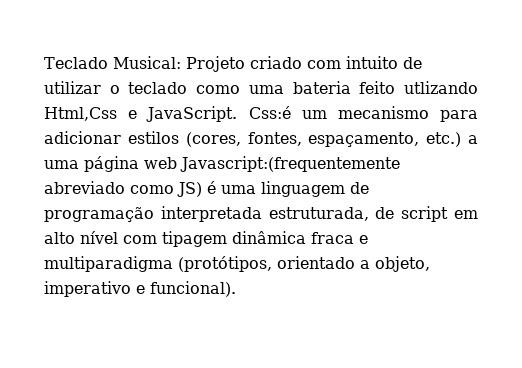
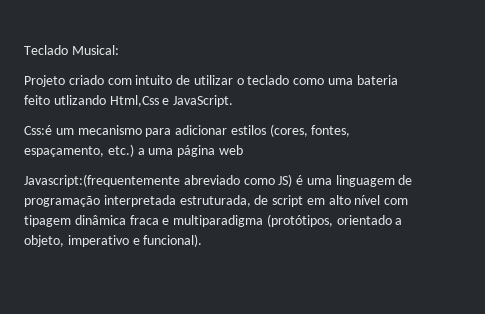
- Teclado Musical: Projeto criado com intuito de utilizar o teclado como uma bateria feito utlizando Html,Css e JavaScript. Css:é um mecanismo para adicionar estilos (cores, fontes, espaçamento, etc.) a uma página web Javascript:(frequentemente abreviado como JS) é uma linguagem de programação interpretada estruturada, de script em alto nível com tipagem dinâmica fraca e multiparadigma (protótipos, orientado a objeto, imperativo e funcional).
+ Teclado Musical:
+ Projeto criado com intuito de utilizar o teclado como uma bateria feito utlizando Html,Css e JavaScript.
+ Css:é um mecanismo para adicionar estilos (cores, fontes, espaçamento, etc.) a uma página web
+ Javascript:(frequentemente abreviado como JS) é uma linguagem de programação interpretada estruturada, de script em alto nível com tipagem dinâmica fraca e multiparadigma (protótipos, orientado a objeto, imperativo e funcional).

